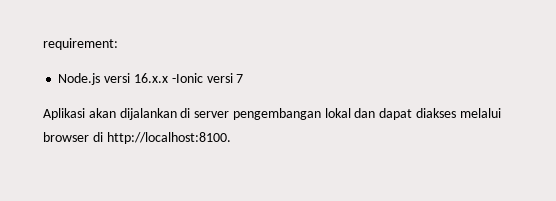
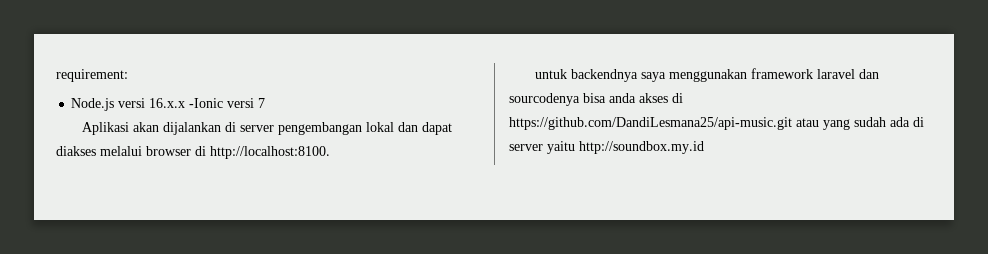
+ untuk backendnya saya menggunakan framework laravel dan sourcodenya bisa anda akses di https://github.com/DandiLesmana25/api-music.git atau yang sudah ada di server yaitu http://soundbox.my.id

